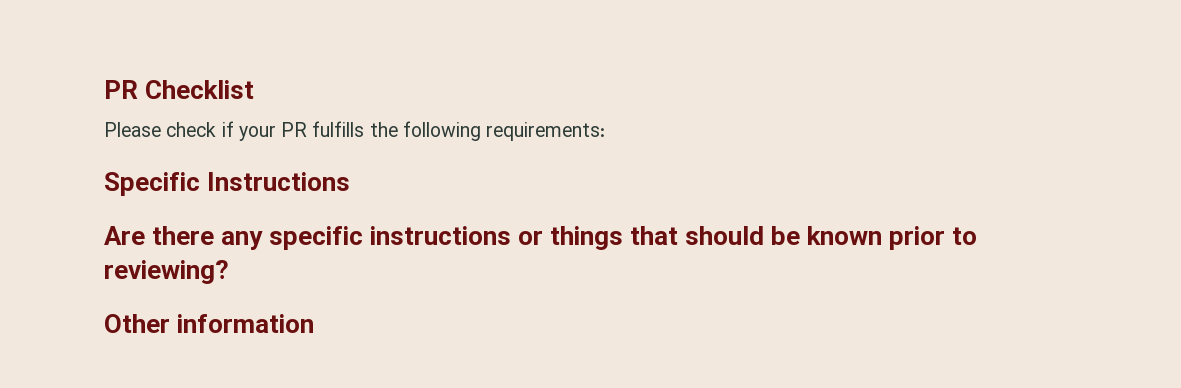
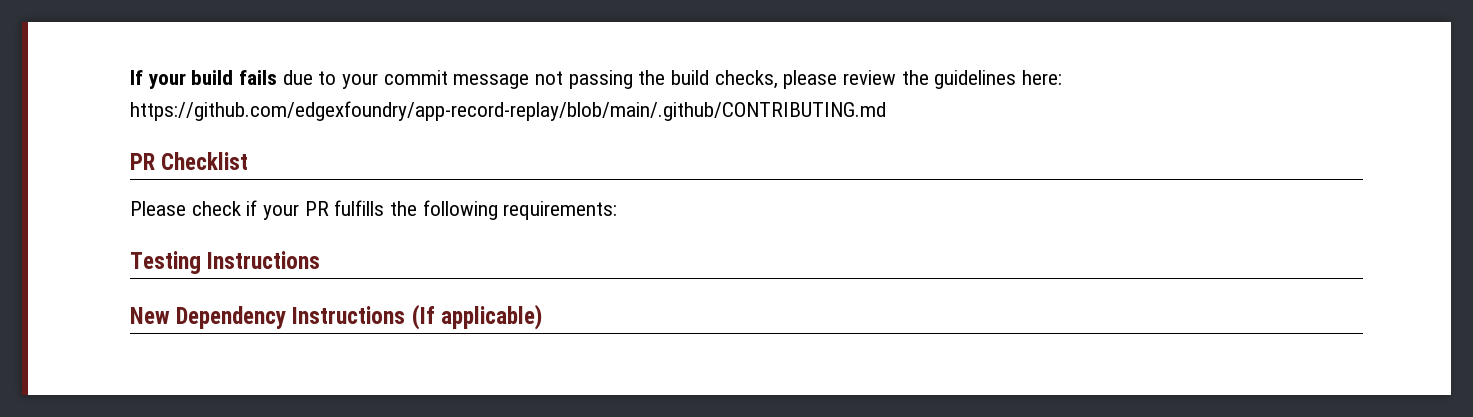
+ If your build fails due to your commit message not passing the build checks, please review the guidelines here: https://github.com/edgexfoundry/app-record-replay/blob/main/.github/CONTRIBUTING.md
- Specific Instructions
+ Testing Instructions
- Are there any specific instructions or things that should be known prior to reviewing?
- Other information
+ New Dependency Instructions (If applicable)

